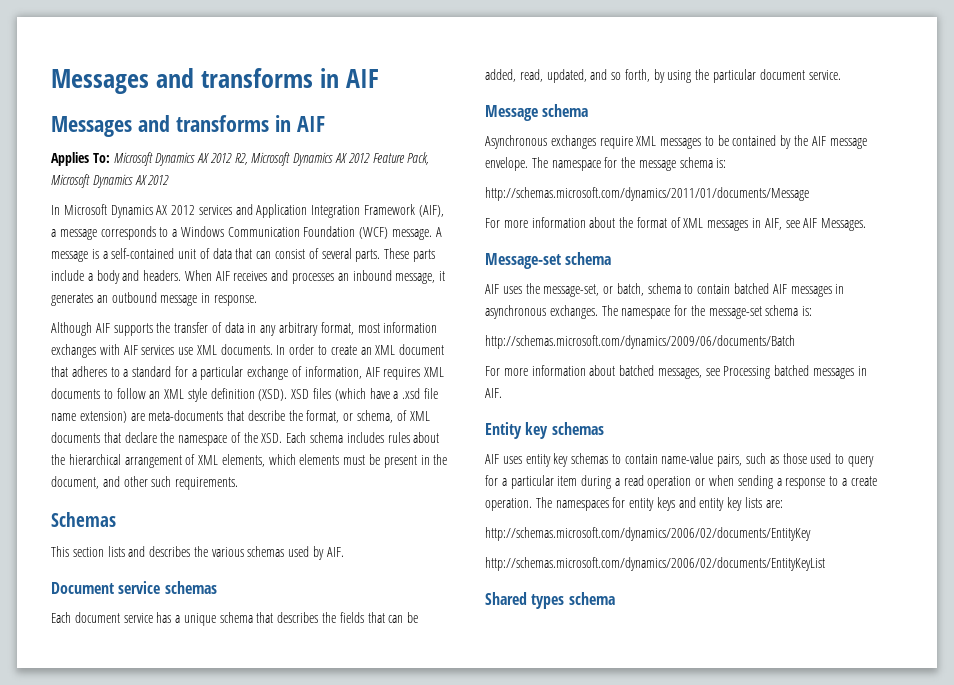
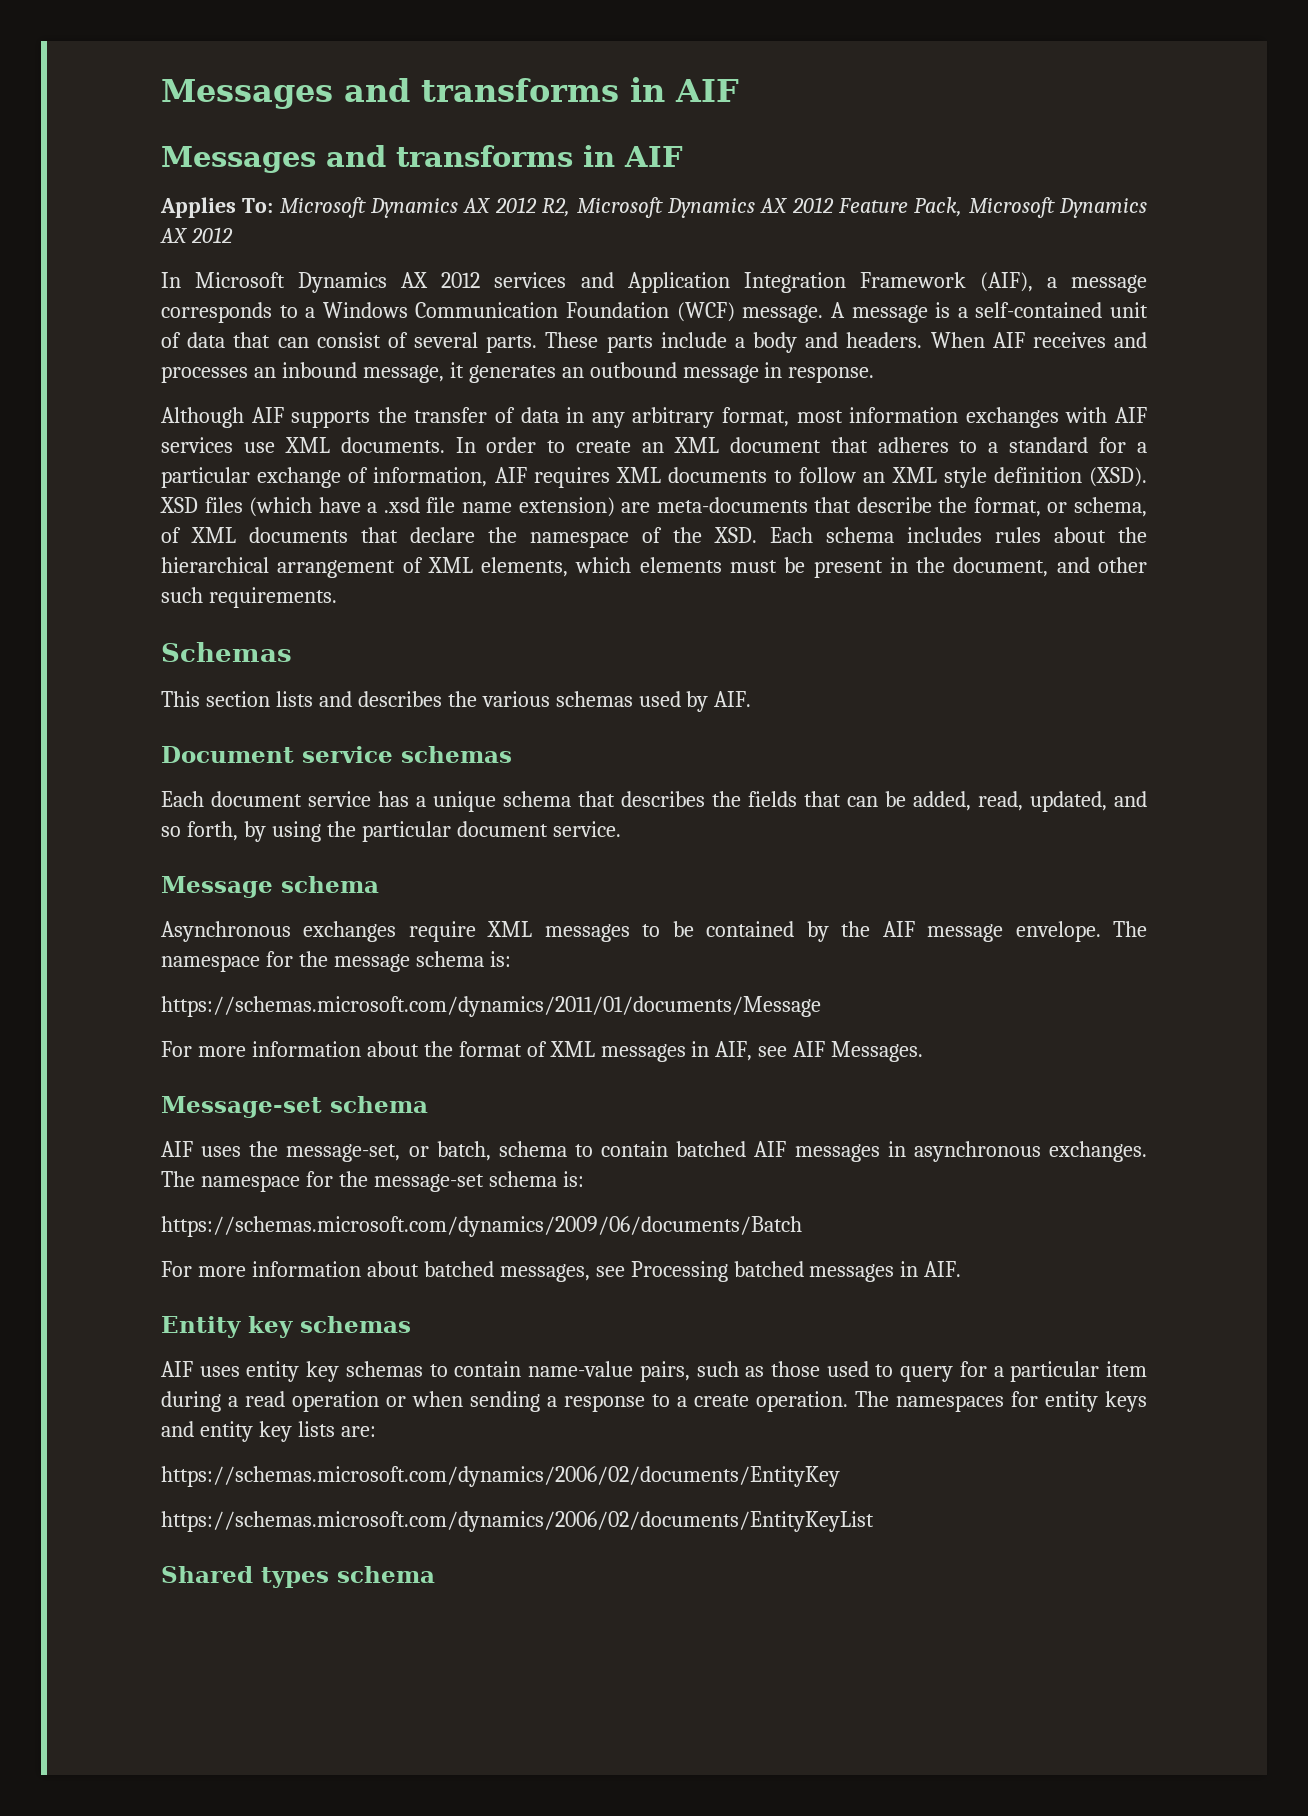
- http://schemas.microsoft.com/dynamics/2011/01/documents/Message
+ https://schemas.microsoft.com/dynamics/2011/01/documents/Message
- http://schemas.microsoft.com/dynamics/2009/06/documents/Batch
+ https://schemas.microsoft.com/dynamics/2009/06/documents/Batch
- http://schemas.microsoft.com/dynamics/2006/02/documents/EntityKey
- http://schemas.microsoft.com/dynamics/2006/02/documents/EntityKeyList
+ https://schemas.microsoft.com/dynamics/2006/02/documents/EntityKey
+ https://schemas.microsoft.com/dynamics/2006/02/documents/EntityKeyList

